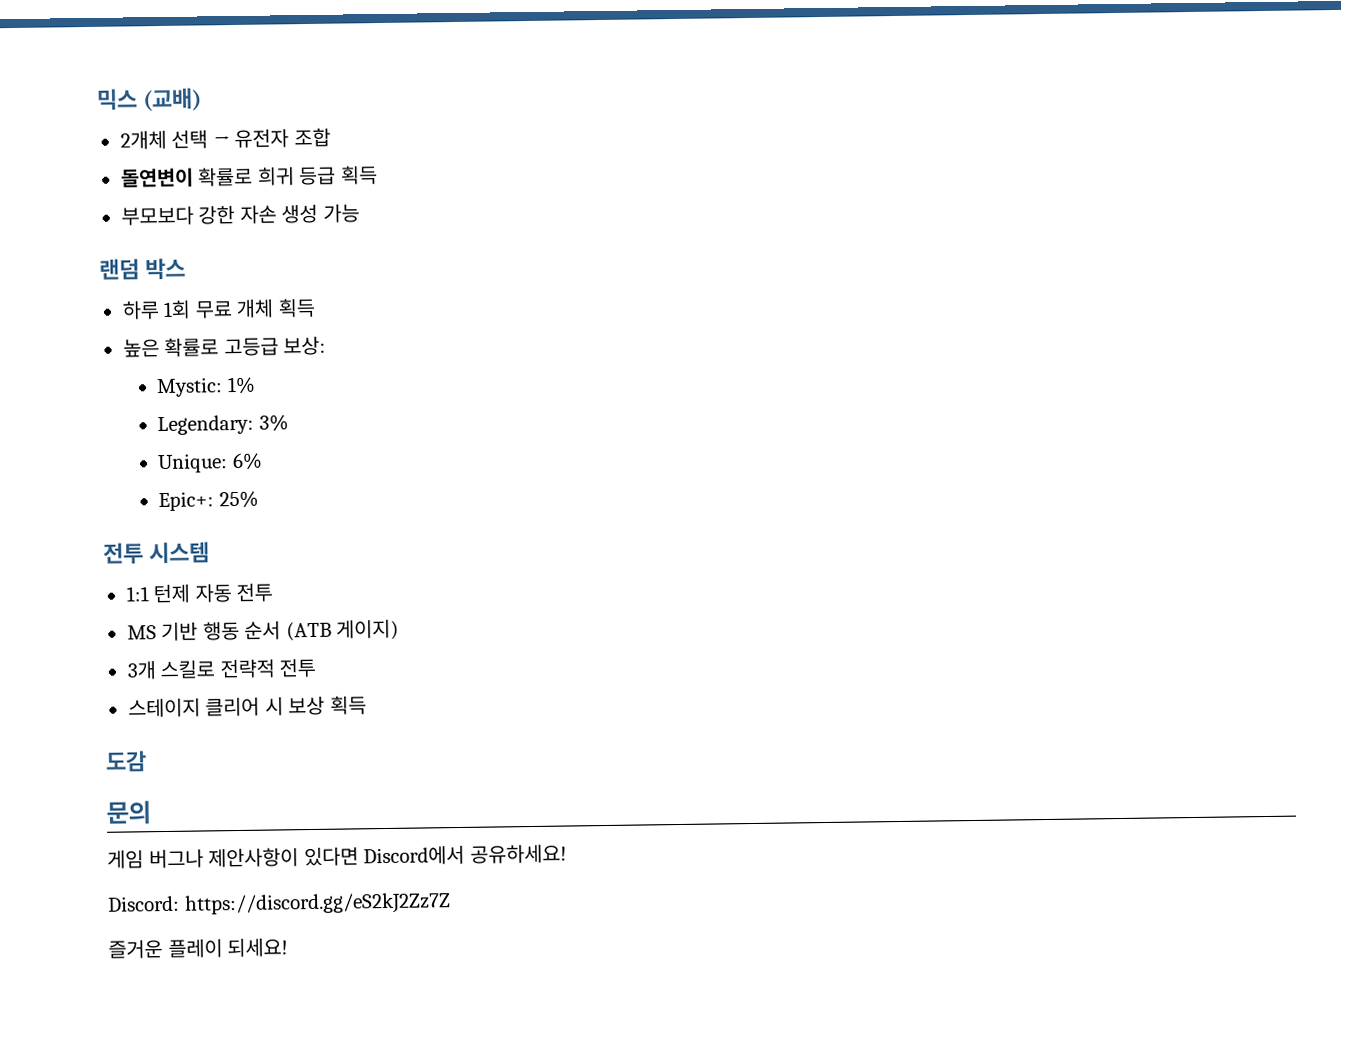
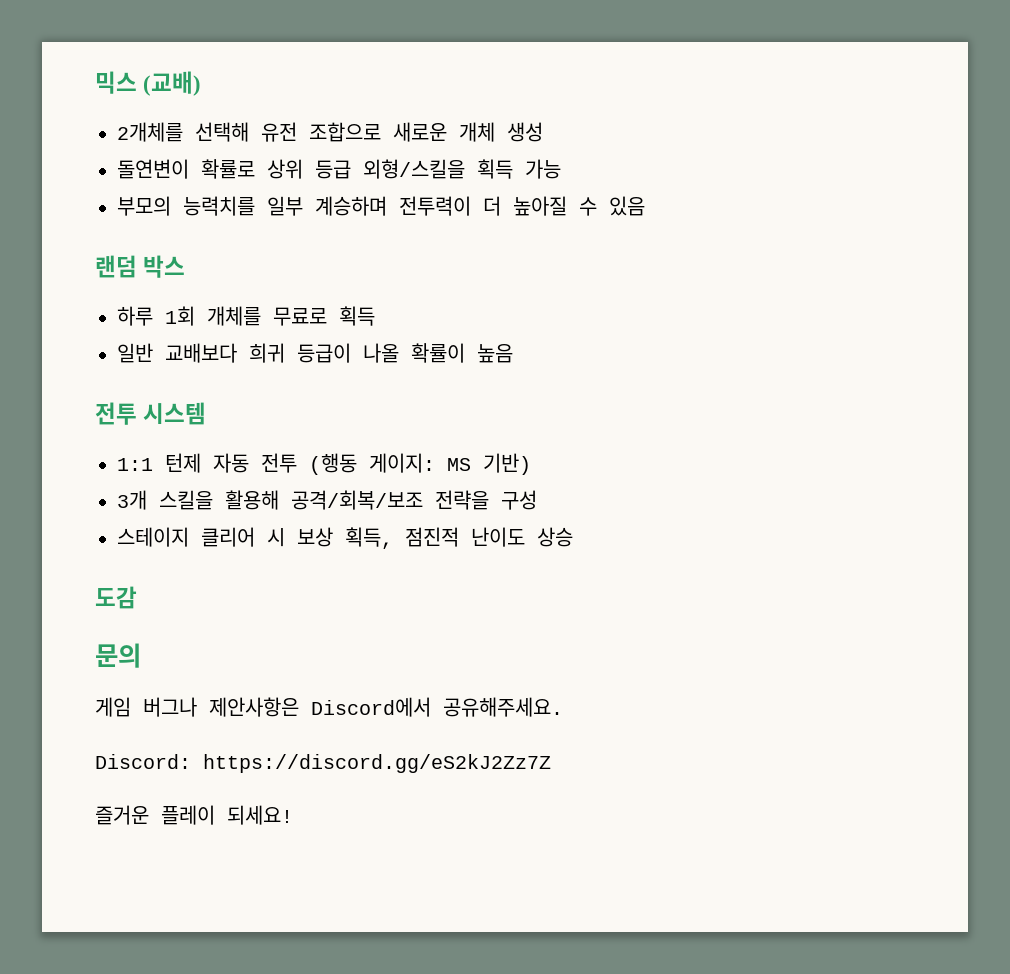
- 2개체 선택 → 유전자 조합
- 돌연변이 확률로 희귀 등급 획득
- 부모보다 강한 자손 생성 가능
+ 2개체를 선택해 유전 조합으로 새로운 개체 생성
+ 돌연변이 확률로 상위 등급 외형/스킬을 획득 가능
+ 부모의 능력치를 일부 계승하며 전투력이 더 높아질 수 있음
- 하루 1회 무료 개체 획득
- 높은 확률로 고등급 보상:
- Mystic: 1%
- Legendary: 3%
- Unique: 6%
- Epic+: 25%
+ 하루 1회 개체를 무료로 획득
+ 일반 교배보다 희귀 등급이 나올 확률이 높음
- 1:1 턴제 자동 전투
- MS 기반 행동 순서 (ATB 게이지)
- 3개 스킬로 전략적 전투
+ 1:1 턴제 자동 전투 (행동 게이지: MS 기반)
+ 3개 스킬을 활용해 공격/회복/보조 전략을 구성
- 스테이지 클리어 시 보상 획득
+ 스테이지 클리어 시 보상 획득, 점진적 난이도 상승
- 게임 버그나 제안사항이 있다면 Discord에서 공유하세요!
+ 게임 버그나 제안사항은 Discord에서 공유해주세요.

